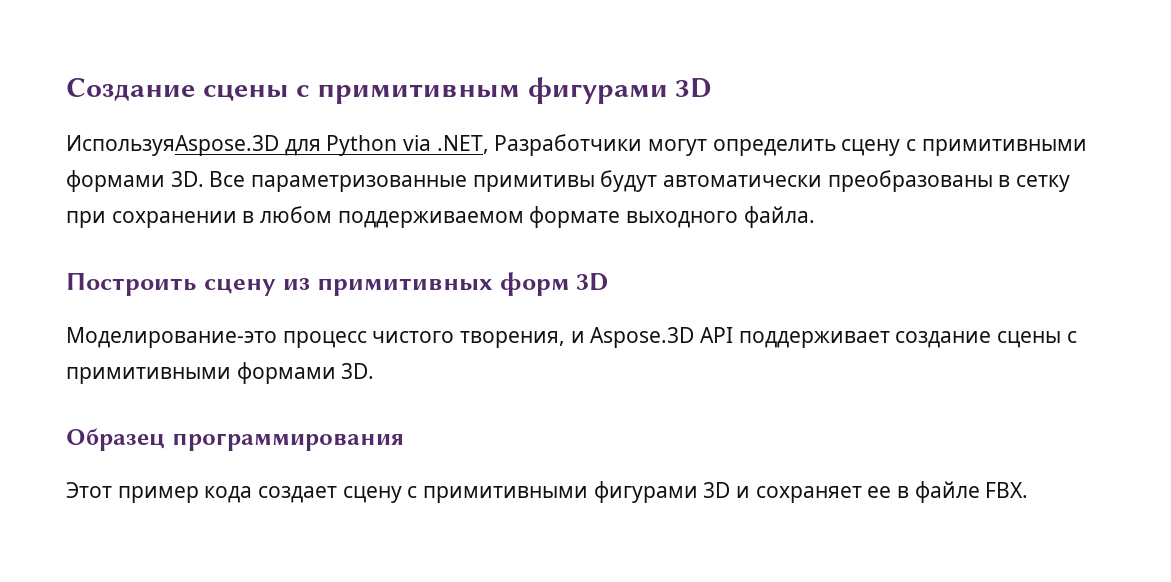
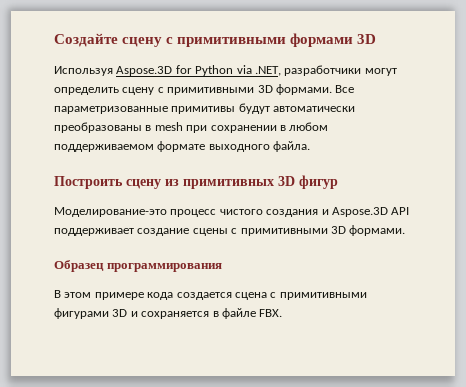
- Создание сцены с примитивным фигурами 3D
- ИспользуяAspose.3D для Python via .NET, Разработчики могут определить сцену с примитивными формами 3D.
+ Создайте сцену с примитивными формами 3D
+ Используя Aspose.3D for Python via .NET, разработчики могут определить сцену с примитивными 3D формами.
- Все параметризованные примитивы будут автоматически преобразованы в сетку при сохранении в любом поддерживаемом формате выходного файла.
+ Все параметризованные примитивы будут автоматически преобразованы в mesh при сохранении в любом поддерживаемом формате выходного файла.
- Построить сцену из примитивных форм 3D
+ Построить сцену из примитивных 3D фигур
- Моделирование-это процесс чистого творения, и Aspose.3D API поддерживает создание сцены с примитивными формами 3D.
+ Моделирование-это процесс чистого создания и Aspose.3D API поддерживает создание сцены с примитивными 3D формами.
- Этот пример кода создает сцену с примитивными фигурами 3D и сохраняет ее в файле FBX.
+ В этом примере кода создается сцена с примитивными фигурами 3D и сохраняется в файле FBX.

